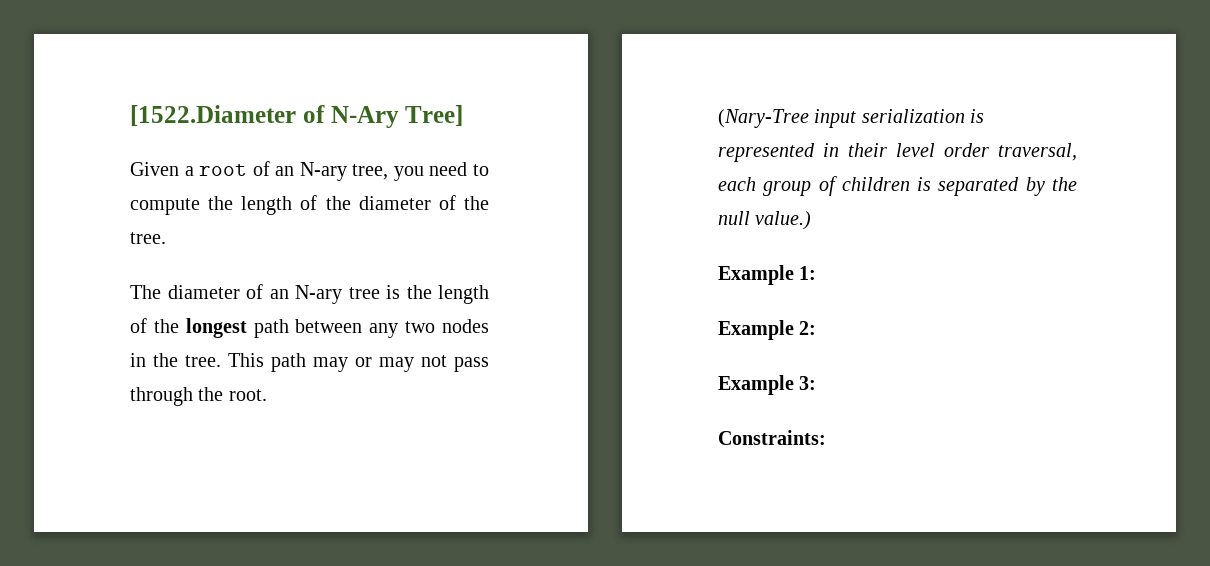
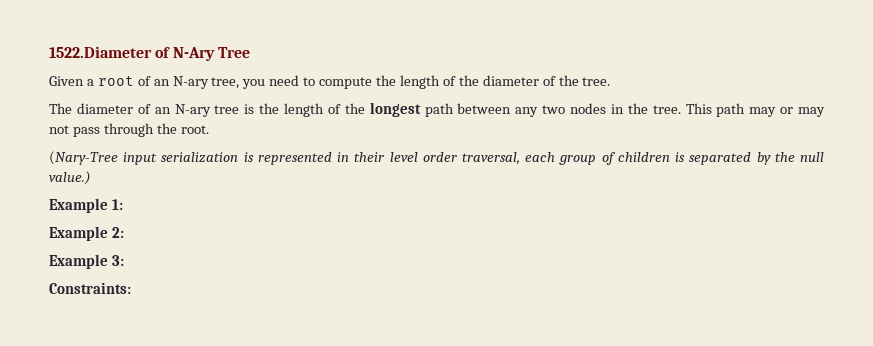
- [1522.Diameter of N-Ary Tree]
+ 1522.Diameter of N-Ary Tree

